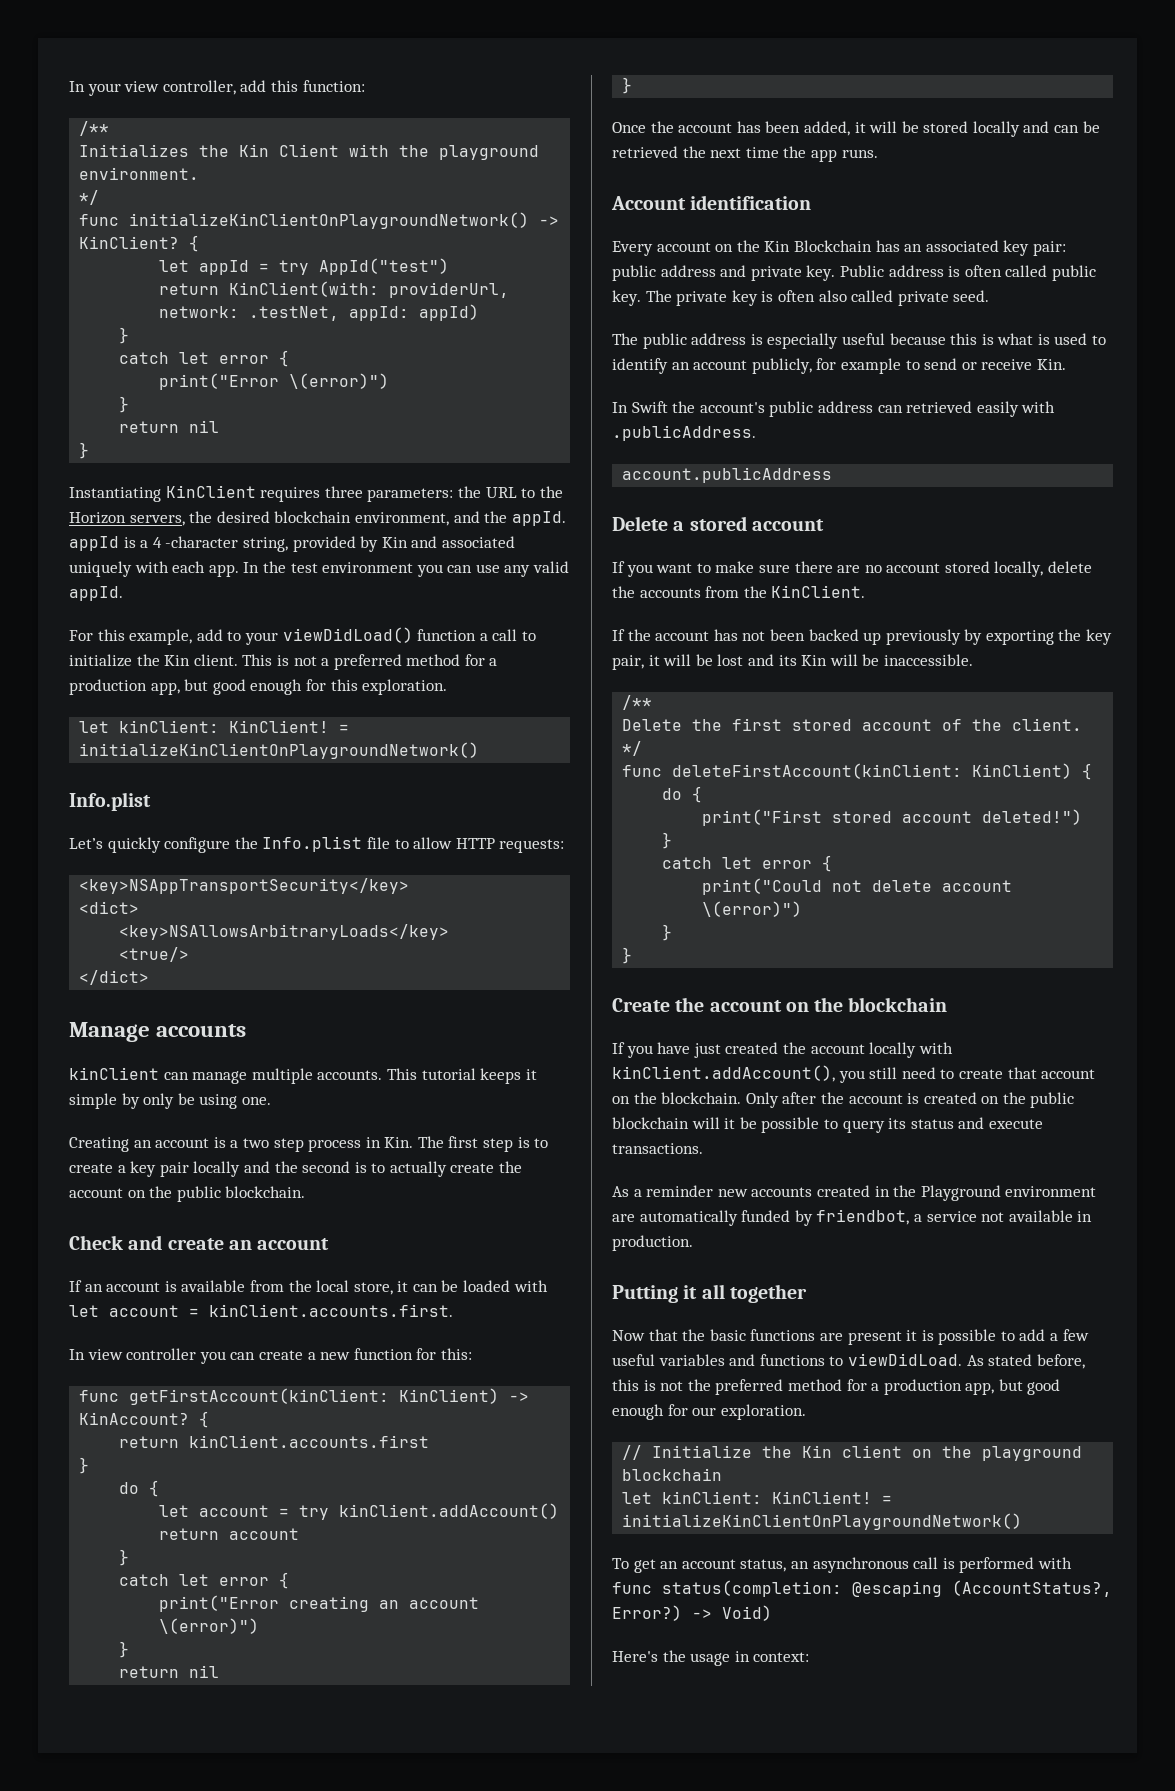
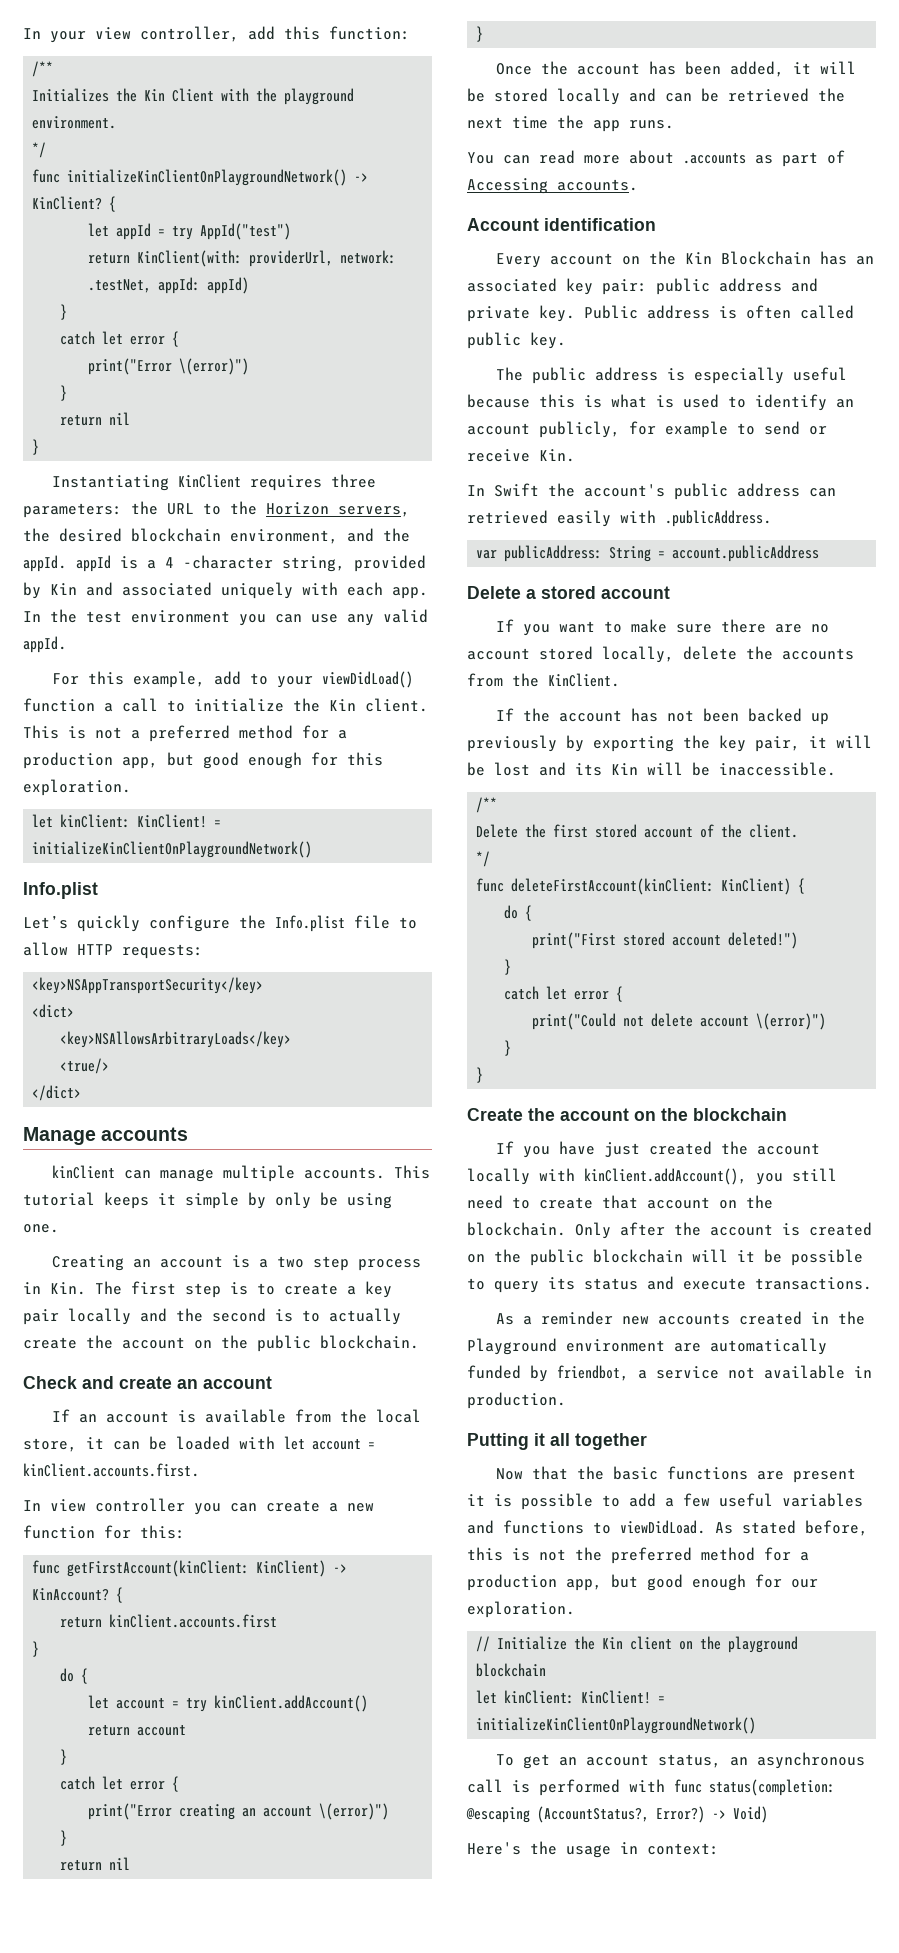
+ You can read more about .accounts as part of Accessing accounts.
- The private key is often also called private seed.
- account.publicAddress
+ var publicAddress: String = account.publicAddress

